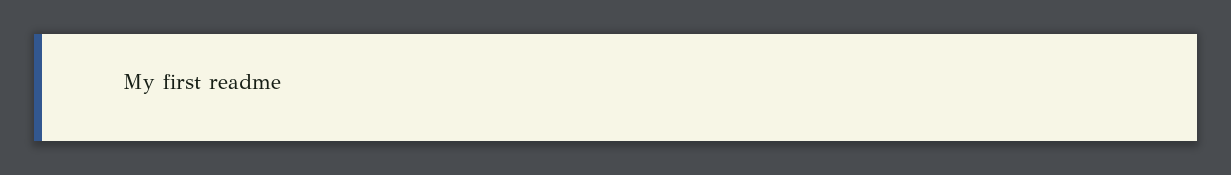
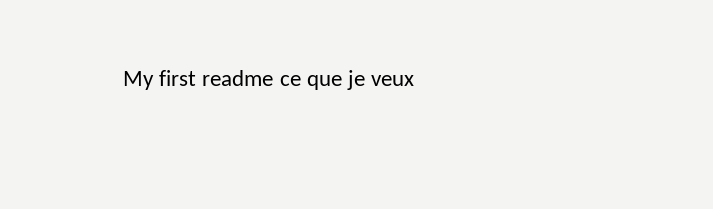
- My first readme
+ My first readme ce que je veux

